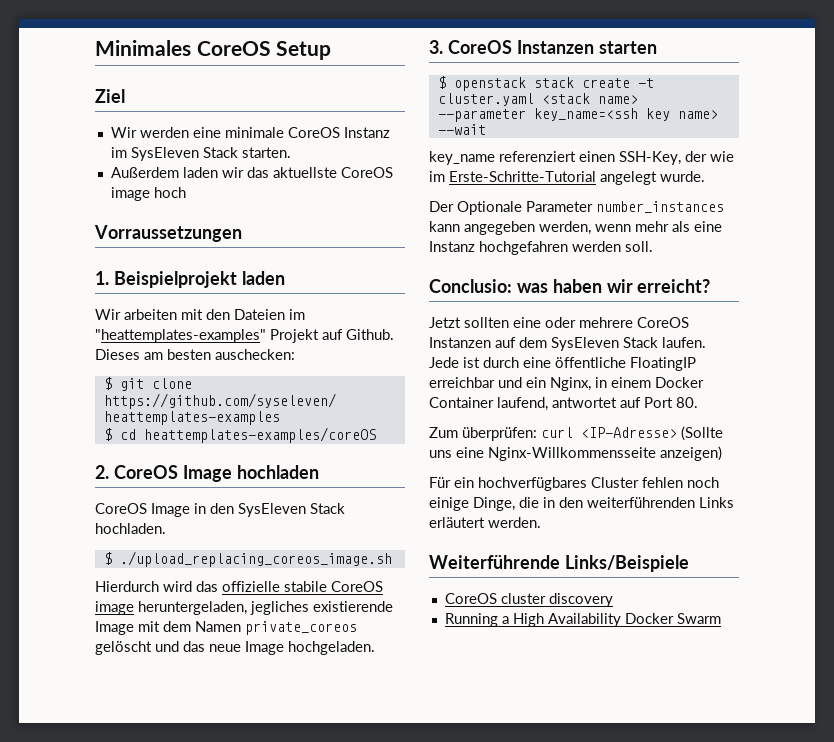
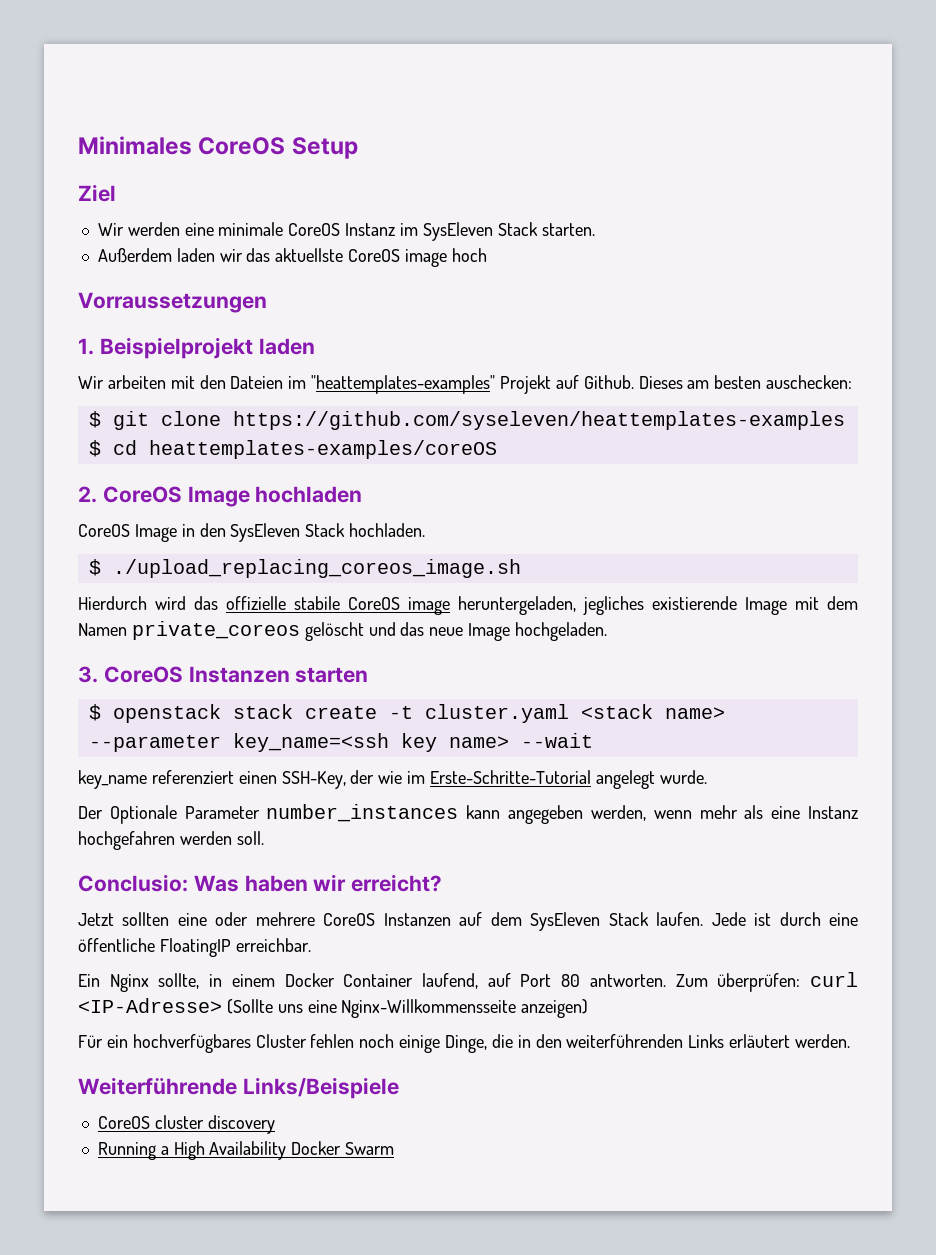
- Conclusio: was haben wir erreicht?
+ Conclusio: Was haben wir erreicht?
- Jede ist durch eine öffentliche FloatingIP erreichbar und ein Nginx, in einem Docker Container laufend, antwortet auf Port 80.
- Zum überprüfen: curl <IP-Adresse> (Sollte uns eine Nginx-Willkommensseite anzeigen)
+ Jede ist durch eine öffentliche FloatingIP erreichbar.
+ Ein Nginx sollte, in einem Docker Container laufend, auf Port 80 antworten. Zum überprüfen: curl <IP-Adresse> (Sollte uns eine Nginx-Willkommensseite anzeigen)

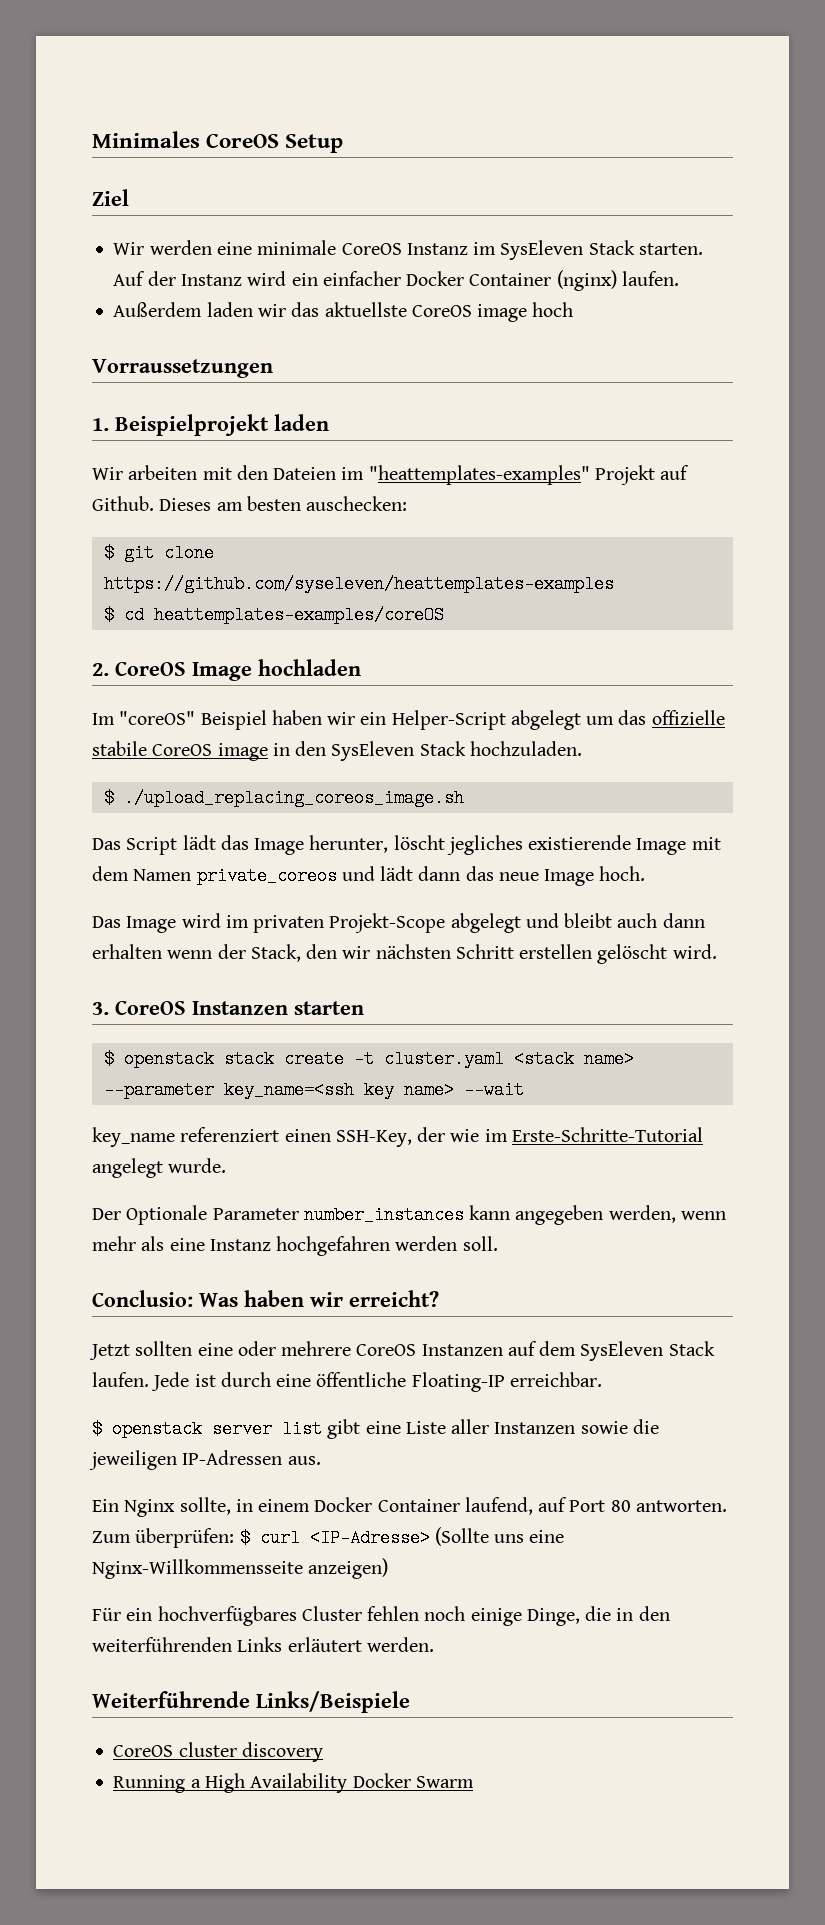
+ Auf der Instanz wird ein einfacher Docker Container (nginx) laufen.
- CoreOS Image in den SysEleven Stack hochladen.
+ Im "coreOS" Beispiel haben wir ein Helper-Script abgelegt um das offizielle stabile CoreOS image in den SysEleven Stack hochzuladen.
  $ ./upload_replacing_coreos_image.sh
- Hierdurch wird das offizielle stabile CoreOS image heruntergeladen, jegliches existierende Image mit dem Namen private_coreos gelöscht und das neue Image hochgeladen.
+ Das Script lädt das Image herunter, löscht jegliches existierende Image mit dem Namen private_coreos und lädt dann das neue Image hoch.
+ Das Image wird im privaten Projekt-Scope abgelegt und bleibt auch dann erhalten wenn der Stack, den wir nächsten Schritt erstellen gelöscht wird.
- Jede ist durch eine öffentliche FloatingIP erreichbar.
+ Jede ist durch eine öffentliche Floating-IP erreichbar.
+ $ openstack server list gibt eine Liste aller Instanzen sowie die jeweiligen IP-Adressen aus.
- Zum überprüfen: curl <IP-Adresse> (Sollte uns eine Nginx-Willkommensseite anzeigen)
+ Zum überprüfen: $ curl <IP-Adresse> (Sollte uns eine Nginx-Willkommensseite anzeigen)

